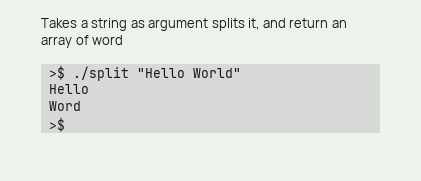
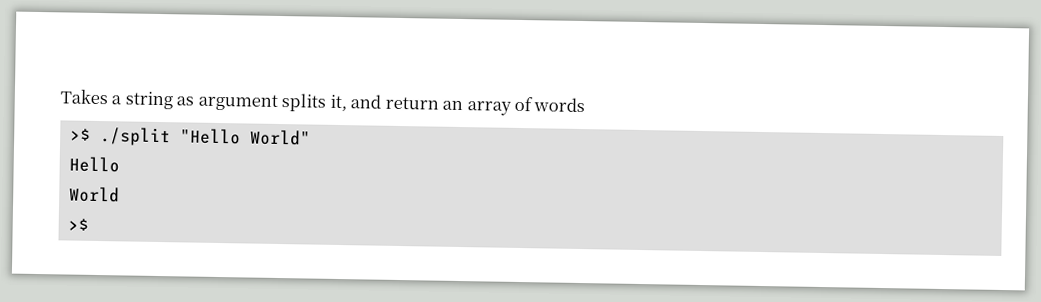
- Takes a string as argument splits it, and return an array of word
+ Takes a string as argument splits it, and return an array of words
- Word
+ World

